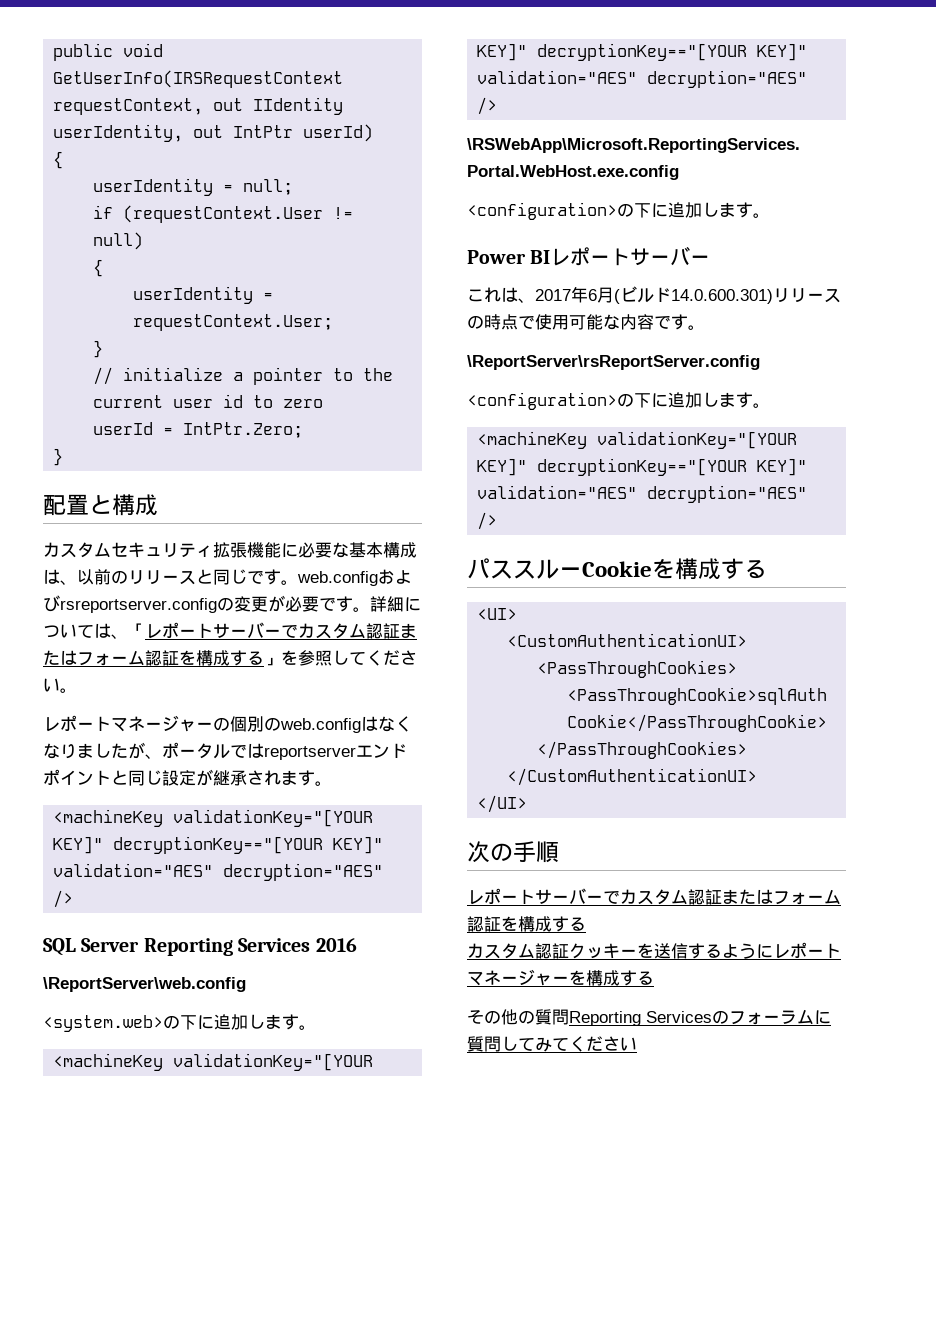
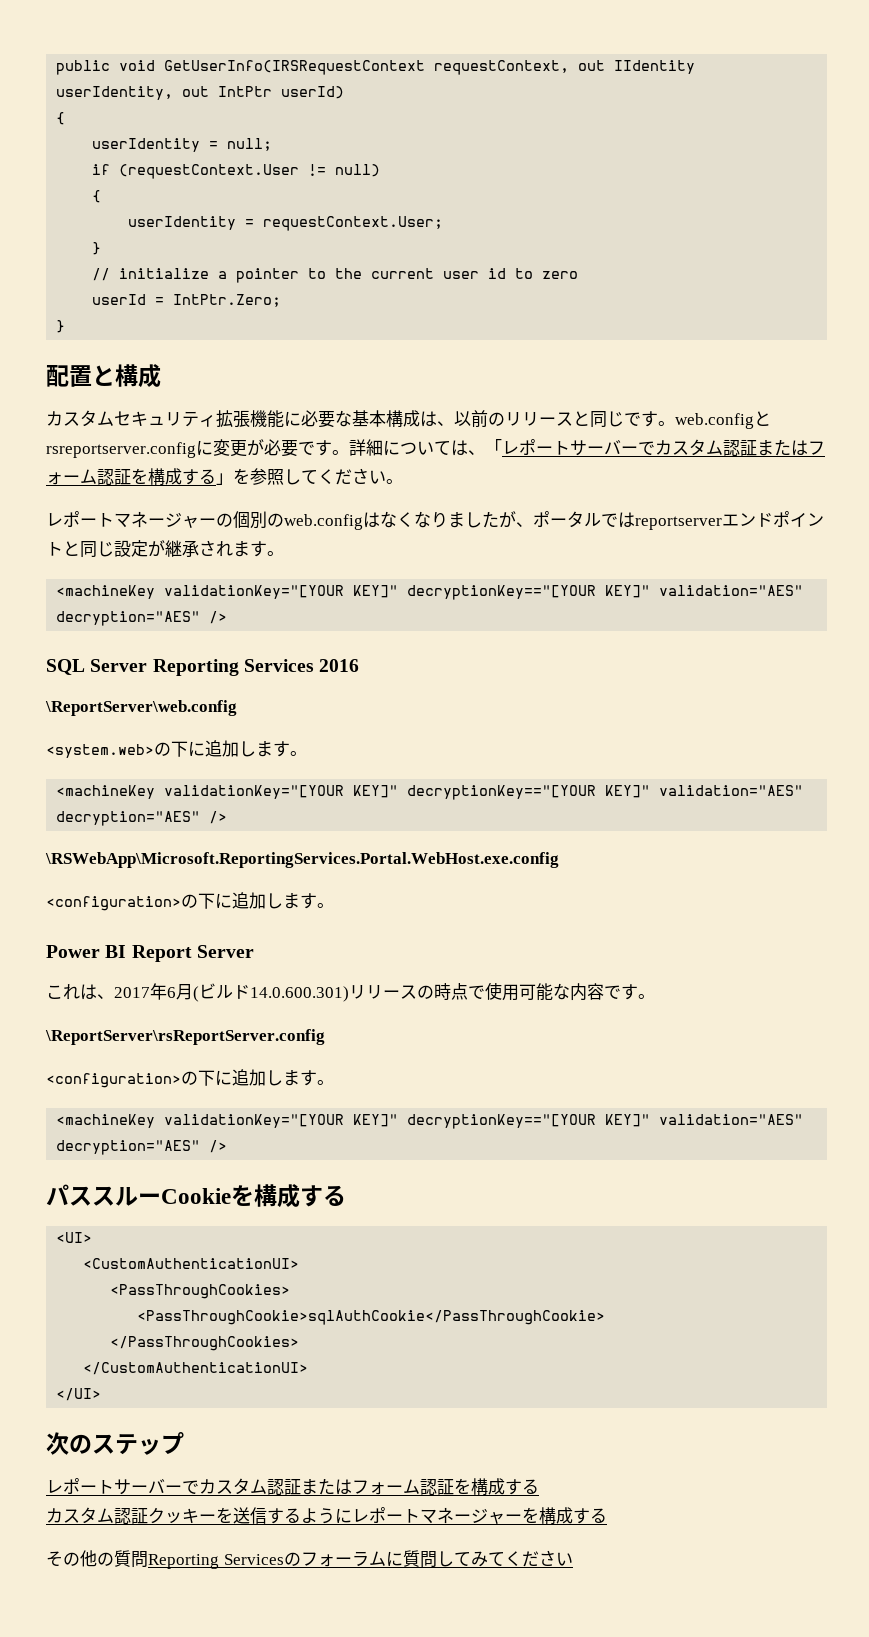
- カスタムセキュリティ拡張機能に必要な基本構成は、以前のリリースと同じです。web.configおよびrsreportserver.configの変更が必要です。
+ カスタムセキュリティ拡張機能に必要な基本構成は、以前のリリースと同じです。web.configとrsreportserver.configに変更が必要です。
- Power BIレポートサーバー
+ Power BI Report Server
- 次の手順
+ 次のステップ

